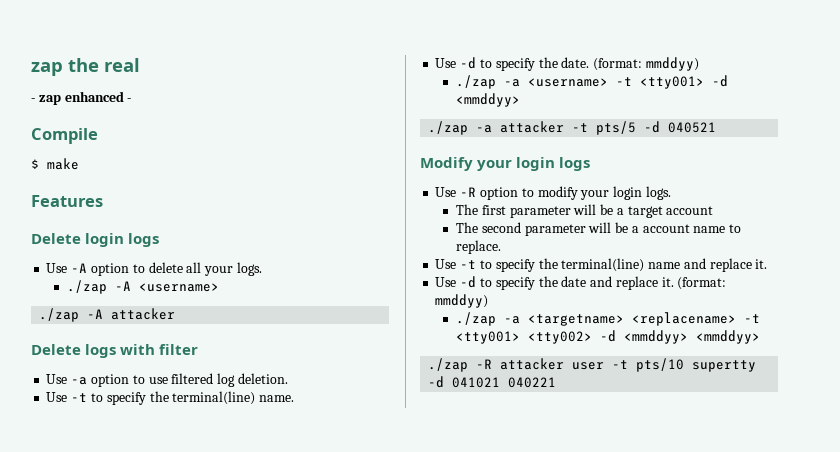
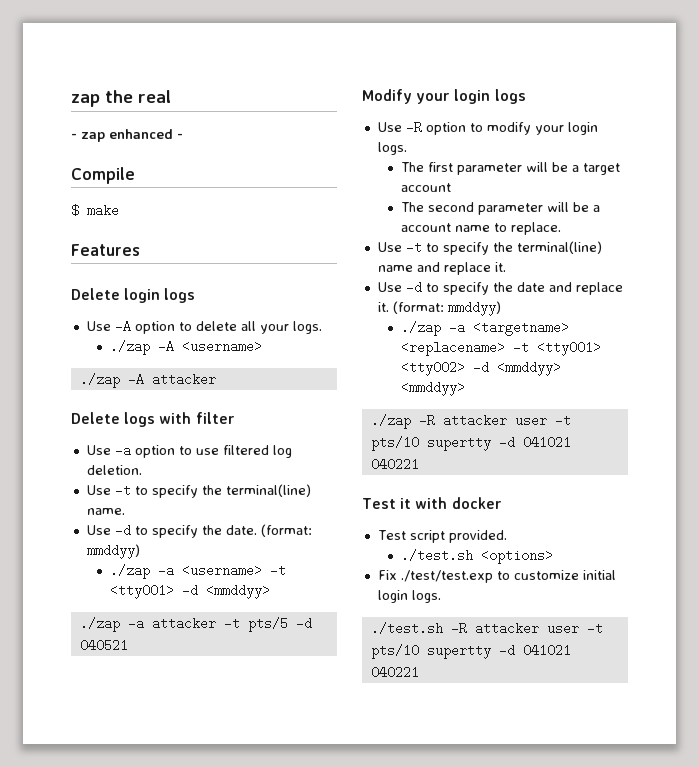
+ Test it with docker
+ Test script provided.
+ ./test.sh <options>
+ Fix ./test/test.exp to customize initial login logs.
+ ./test.sh -R attacker user -t pts/10 supertty -d 041021 040221

